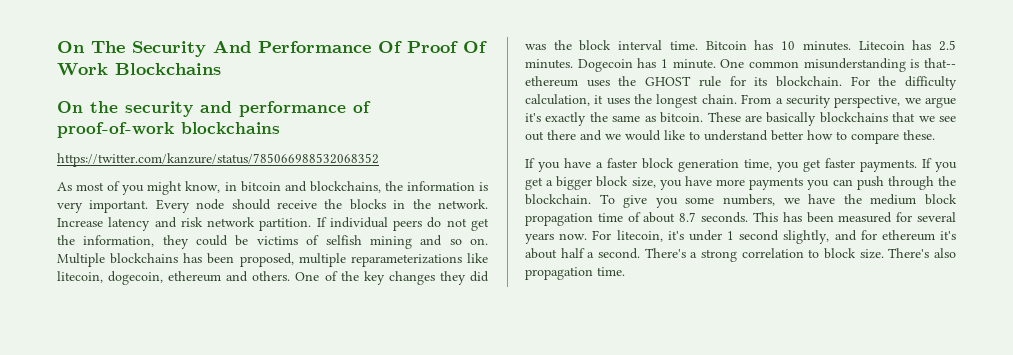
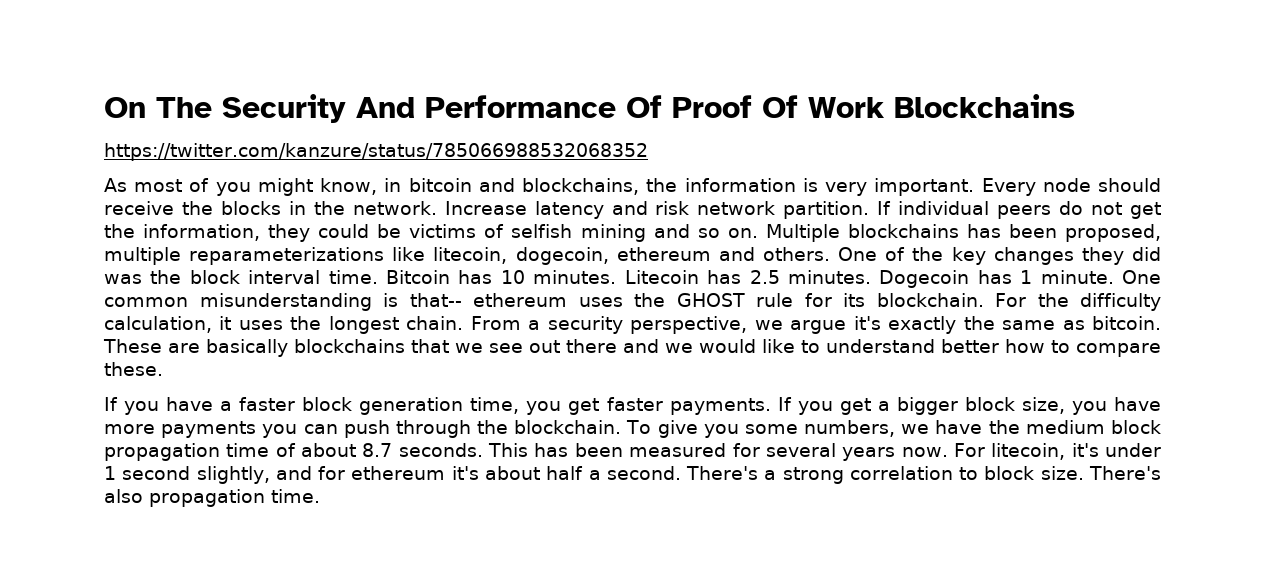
- On the security and performance of proof-of-work blockchains

